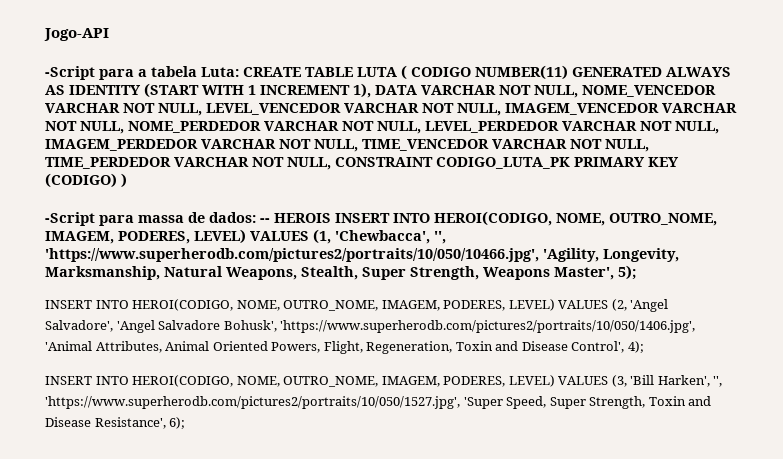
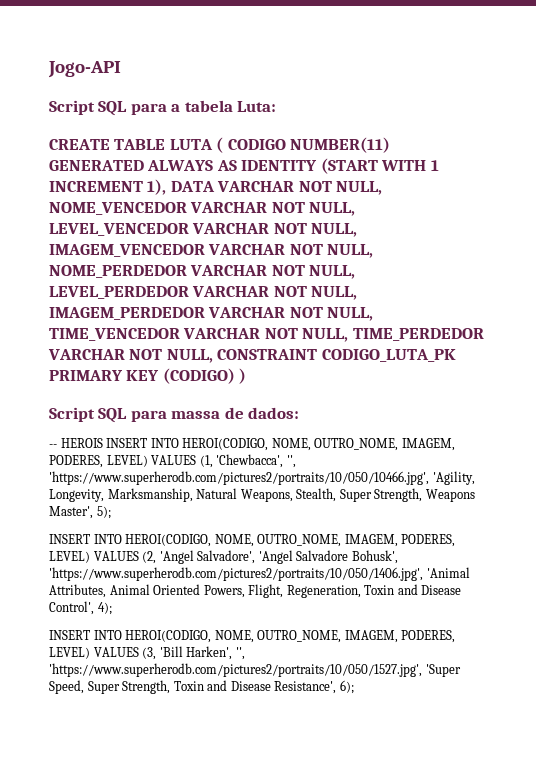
- -Script para a tabela Luta: CREATE TABLE LUTA ( CODIGO NUMBER(11) GENERATED ALWAYS AS IDENTITY (START WITH 1 INCREMENT 1), DATA VARCHAR NOT NULL, NOME_VENCEDOR VARCHAR NOT NULL, LEVEL_VENCEDOR VARCHAR NOT NULL, IMAGEM_VENCEDOR VARCHAR NOT NULL, NOME_PERDEDOR VARCHAR NOT NULL, LEVEL_PERDEDOR VARCHAR NOT NULL, IMAGEM_PERDEDOR VARCHAR NOT NULL, TIME_VENCEDOR VARCHAR NOT NULL, TIME_PERDEDOR VARCHAR NOT NULL, CONSTRAINT CODIGO_LUTA_PK PRIMARY KEY (CODIGO) )
+ Script SQL para a tabela Luta:
+ CREATE TABLE LUTA ( CODIGO NUMBER(11) GENERATED ALWAYS AS IDENTITY (START WITH 1 INCREMENT 1), DATA VARCHAR NOT NULL, NOME_VENCEDOR VARCHAR NOT NULL, LEVEL_VENCEDOR VARCHAR NOT NULL, IMAGEM_VENCEDOR VARCHAR NOT NULL, NOME_PERDEDOR VARCHAR NOT NULL, LEVEL_PERDEDOR VARCHAR NOT NULL, IMAGEM_PERDEDOR VARCHAR NOT NULL, TIME_VENCEDOR VARCHAR NOT NULL, TIME_PERDEDOR VARCHAR NOT NULL, CONSTRAINT CODIGO_LUTA_PK PRIMARY KEY (CODIGO) )
- -Script para massa de dados: -- HEROIS INSERT INTO HEROI(CODIGO, NOME, OUTRO_NOME, IMAGEM, PODERES, LEVEL) VALUES (1, 'Chewbacca', '', 'https://www.superherodb.com/pictures2/portraits/10/050/10466.jpg', 'Agility, Longevity, Marksmanship, Natural Weapons, Stealth, Super Strength, Weapons Master', 5);
+ Script SQL para massa de dados:
+ -- HEROIS INSERT INTO HEROI(CODIGO, NOME, OUTRO_NOME, IMAGEM, PODERES, LEVEL) VALUES (1, 'Chewbacca', '', 'https://www.superherodb.com/pictures2/portraits/10/050/10466.jpg', 'Agility, Longevity, Marksmanship, Natural Weapons, Stealth, Super Strength, Weapons Master', 5);

